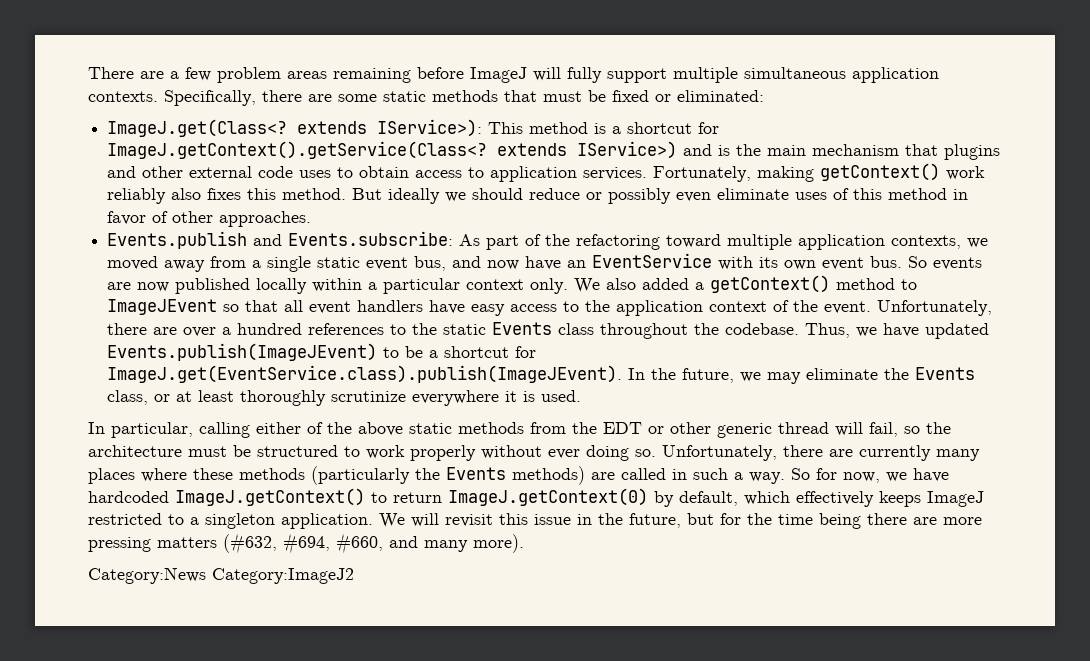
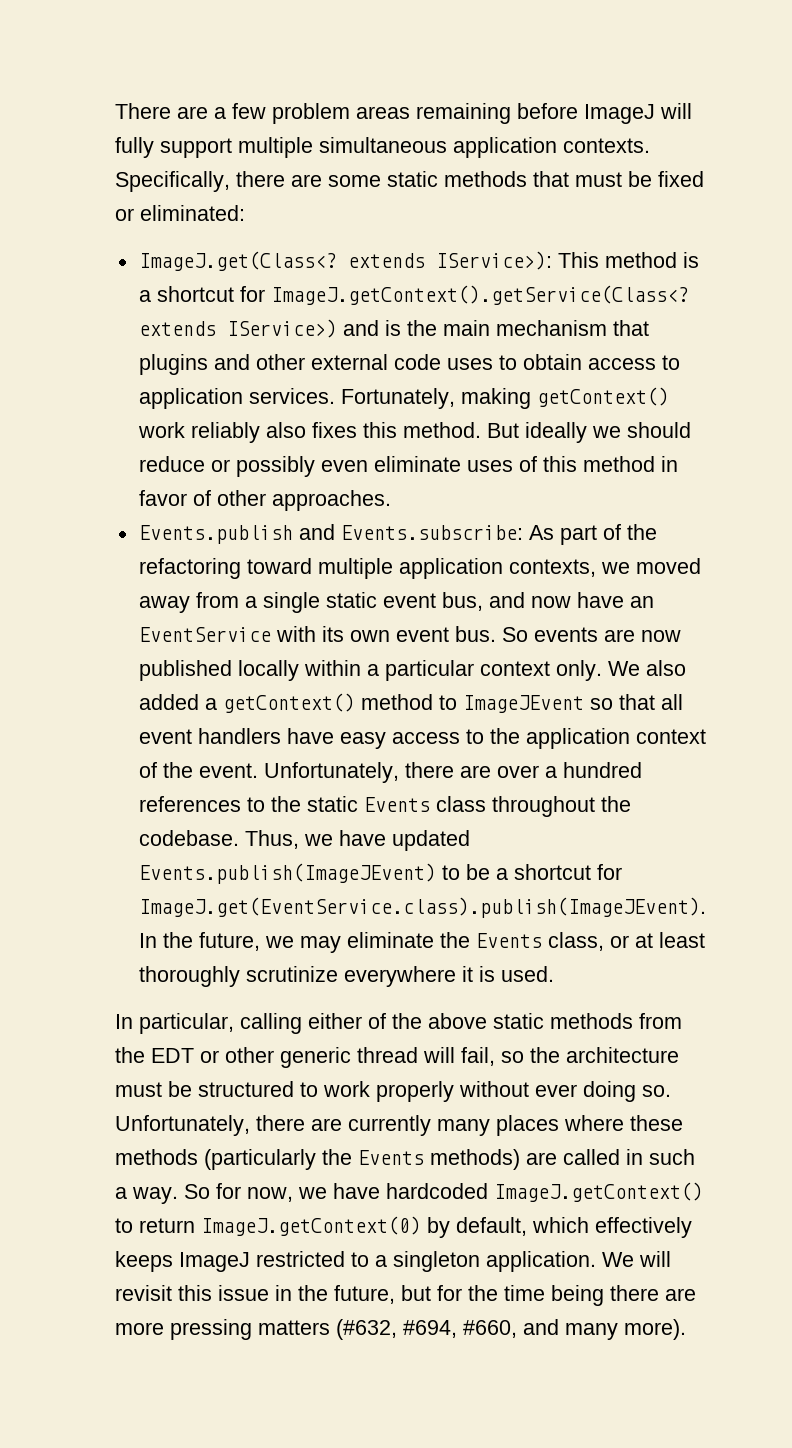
- Category:News Category:ImageJ2

